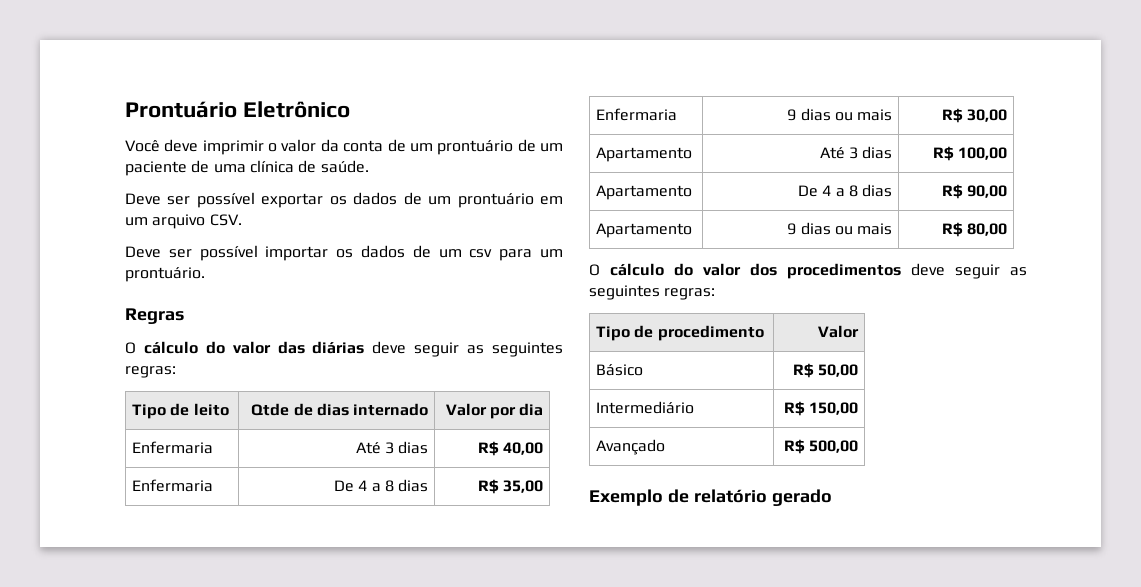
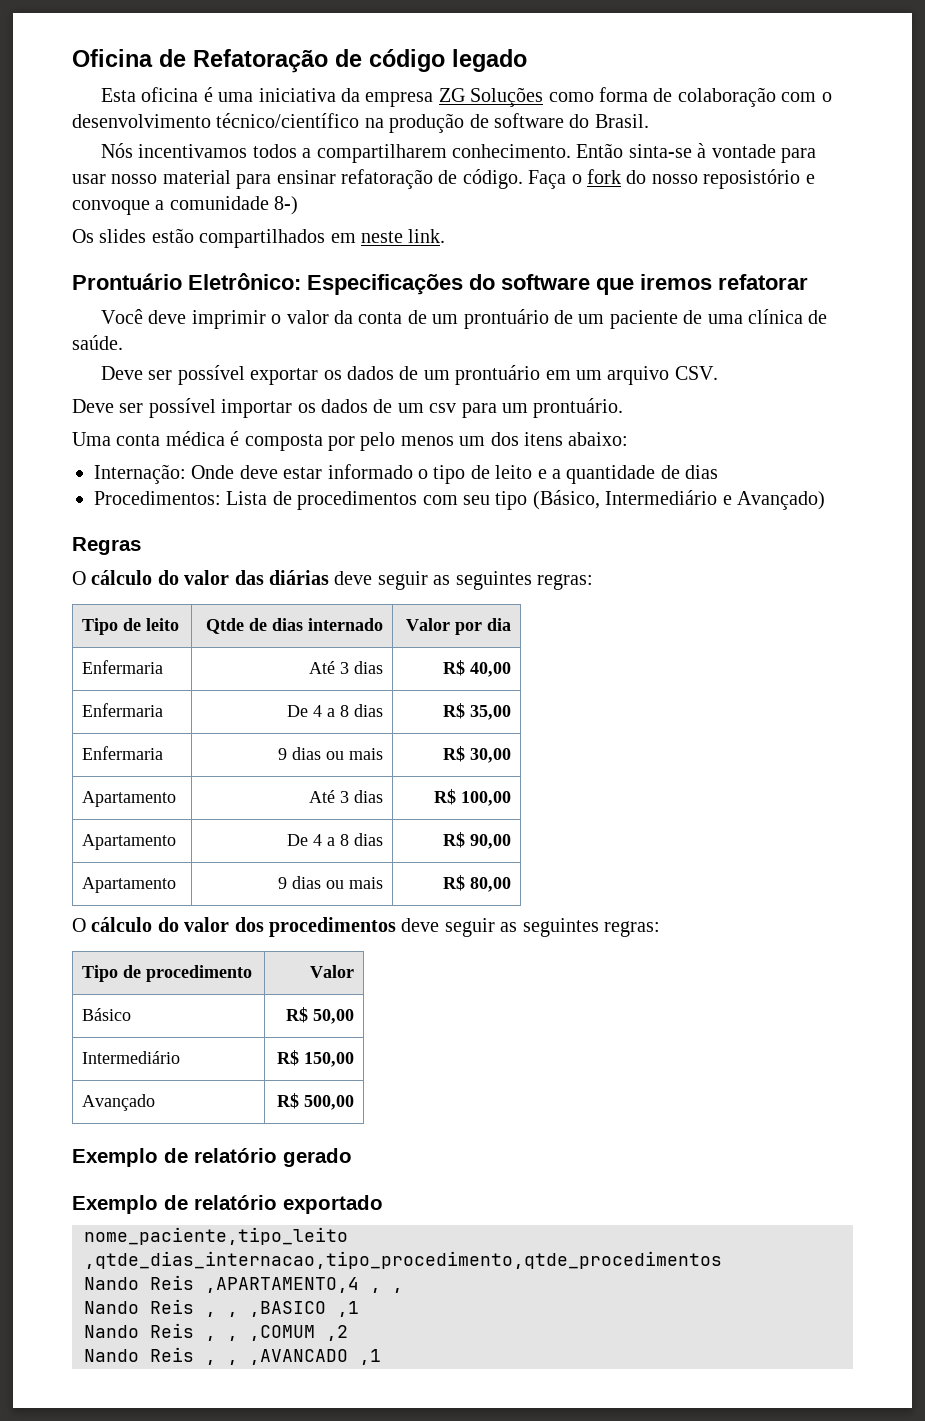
- Prontuário Eletrônico
+ Oficina de Refatoração de código legado
+ Esta oficina é uma iniciativa da empresa ZG Soluções como forma de colaboração com o desenvolvimento técnico/científico na produção de software do Brasil.
+ Nós incentivamos todos a compartilharem conhecimento. Então sinta-se à vontade para usar nosso material para ensinar refatoração de código. Faça o fork do nosso reposistório e convoque a comunidade 8-)
+ Os slides estão compartilhados em neste link.
+ Prontuário Eletrônico: Especificações do software que iremos refatorar
+ Uma conta médica é composta por pelo menos um dos itens abaixo:
+ Internação: Onde deve estar informado o tipo de leito e a quantidade de dias
+ Procedimentos: Lista de procedimentos com seu tipo (Básico, Intermediário e Avançado)
+ Exemplo de relatório exportado
+ nome_paciente,tipo_leito ,qtde_dias_internacao,tipo_procedimento,qtde_procedimentos
+ Nando Reis ,APARTAMENTO,4 , ,
+ Nando Reis , , ,BASICO ,1
+ Nando Reis , , ,COMUM ,2
+ Nando Reis , , ,AVANCADO ,1

